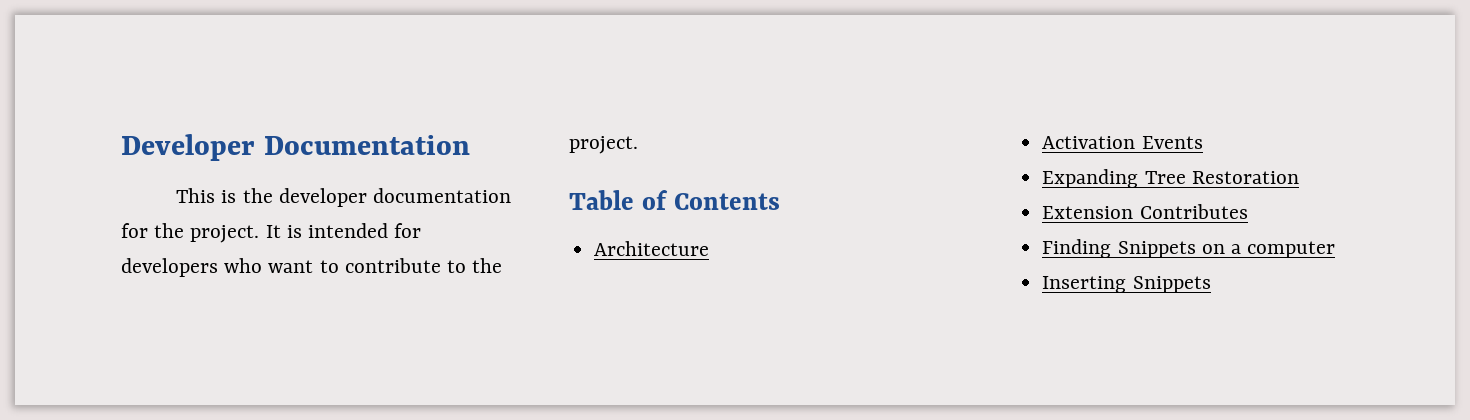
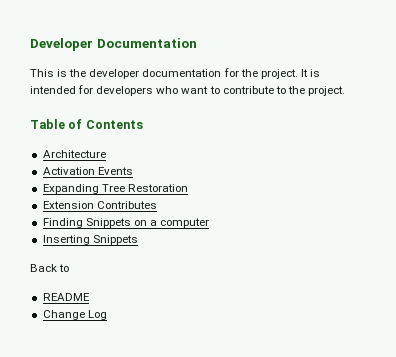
+ Back to
+ README
+ Change Log

